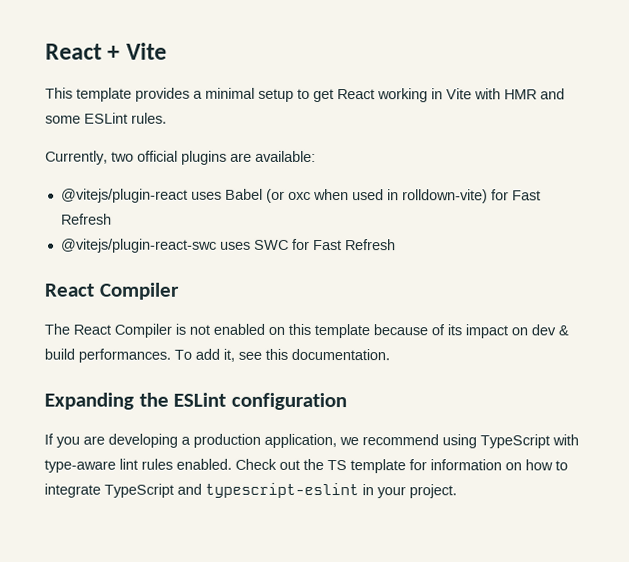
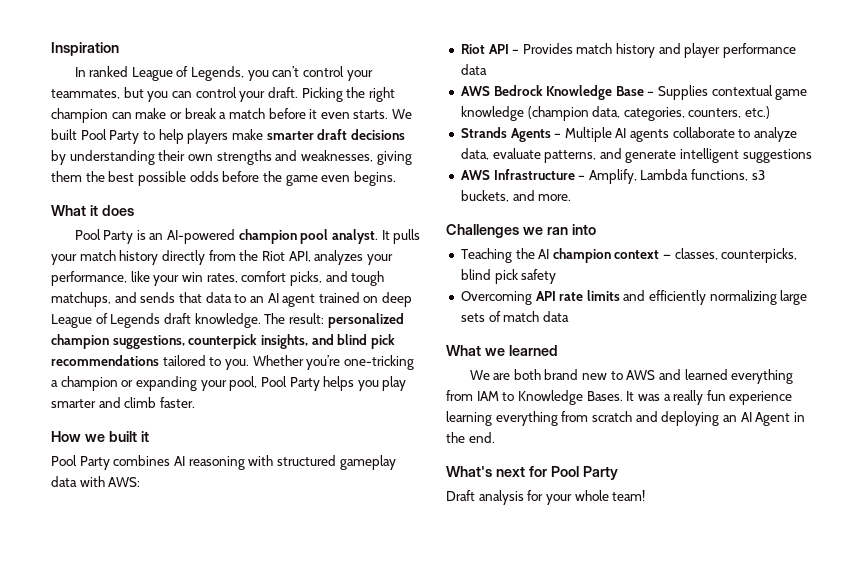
- React + Vite
- This template provides a minimal setup to get React working in Vite with HMR and some ESLint rules.
- Currently, two official plugins are available:
- @vitejs/plugin-react uses Babel (or oxc when used in rolldown-vite) for Fast Refresh
- @vitejs/plugin-react-swc uses SWC for Fast Refresh
- React Compiler
- The React Compiler is not enabled on this template because of its impact on dev & build performances. To add it, see this documentation.
- Expanding the ESLint configuration
- If you are developing a production application, we recommend using TypeScript with type-aware lint rules enabled. Check out the TS template for information on how to integrate TypeScript and typescript-eslint in your project.
+ Inspiration
+ In ranked League of Legends, you can’t control your teammates, but you can control your draft. Picking the right champion can make or break a match before it even starts. We built Pool Party to help players make smarter draft decisions by understanding their own strengths and weaknesses, giving them the best possible odds before the game even begins.
+ What it does
+ Pool Party is an AI-powered champion pool analyst. It pulls your match history directly from the Riot API, analyzes your performance, like your win rates, comfort picks, and tough matchups, and sends that data to an AI agent trained on deep League of Legends draft knowledge. The result: personalized champion suggestions, counterpick insights, and blind pick recommendations tailored to you. Whether you’re one-tricking a champion or expanding your pool, Pool Party helps you play smarter and climb faster.
+ How we built it
+ Pool Party combines AI reasoning with structured gameplay data with AWS:
+ Riot API – Provides match history and player performance data
+ AWS Bedrock Knowledge Base – Supplies contextual game knowledge (champion data, categories, counters, etc.)
+ Strands Agents – Multiple AI agents collaborate to analyze data, evaluate patterns, and generate intelligent suggestions
+ AWS Infrastructure – Amplify, Lambda functions, s3 buckets, and more.
+ Challenges we ran into
+ Teaching the AI champion context — classes, counterpicks, blind pick safety
+ Overcoming API rate limits and efficiently normalizing large sets of match data
+ What we learned
+ We are both brand new to AWS and learned everything from IAM to Knowledge Bases. It was a really fun experience learning everything from scratch and deploying an AI Agent in the end.
+ What's next for Pool Party
+ Draft analysis for your whole team!

